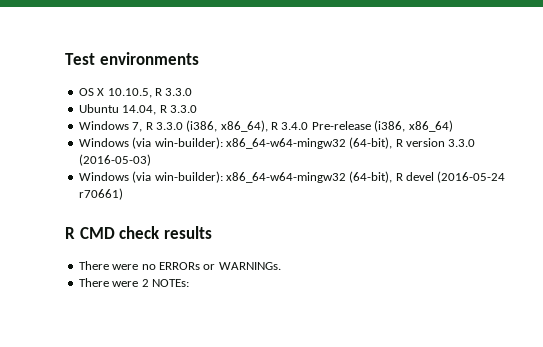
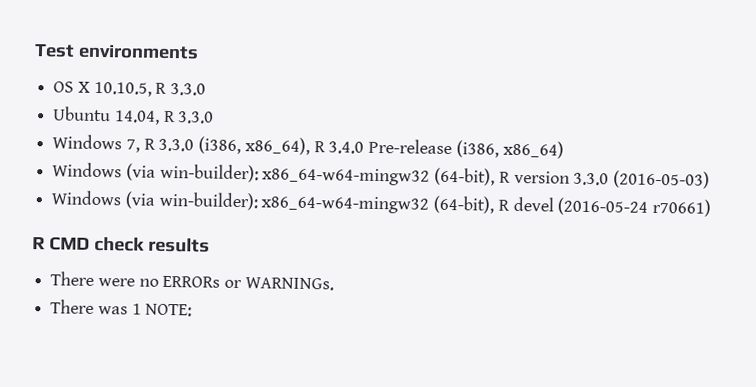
- There were 2 NOTEs:
+ There was 1 NOTE:

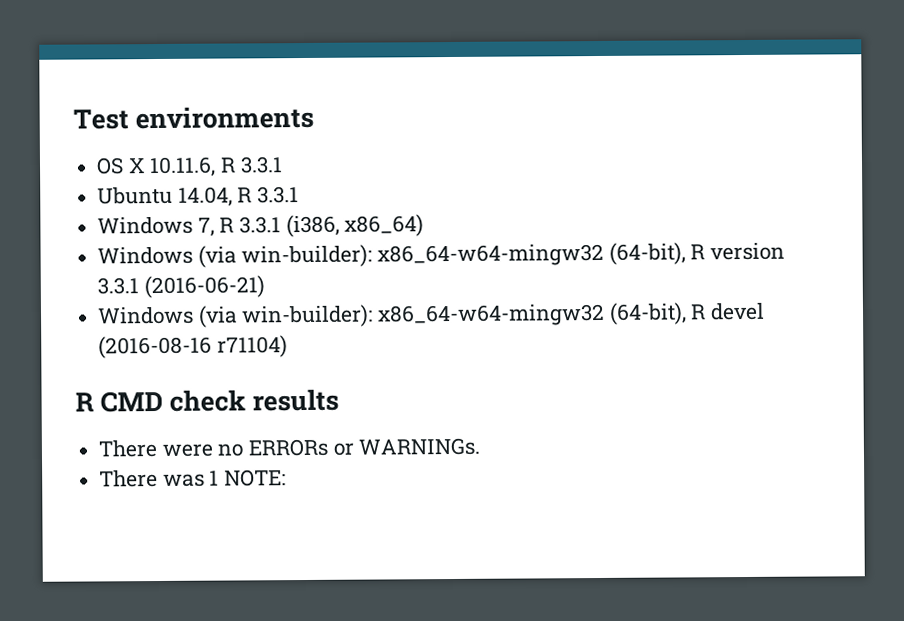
- OS X 10.10.5, R 3.3.0
+ OS X 10.11.6, R 3.3.1
- Ubuntu 14.04, R 3.3.0
+ Ubuntu 14.04, R 3.3.1
- Windows 7, R 3.3.0 (i386, x86_64), R 3.4.0 Pre-release (i386, x86_64)
+ Windows 7, R 3.3.1 (i386, x86_64)
- Windows (via win-builder): x86_64-w64-mingw32 (64-bit), R version 3.3.0 (2016-05-03)
+ Windows (via win-builder): x86_64-w64-mingw32 (64-bit), R version 3.3.1 (2016-06-21)
- Windows (via win-builder): x86_64-w64-mingw32 (64-bit), R devel (2016-05-24 r70661)
+ Windows (via win-builder): x86_64-w64-mingw32 (64-bit), R devel (2016-08-16 r71104)

